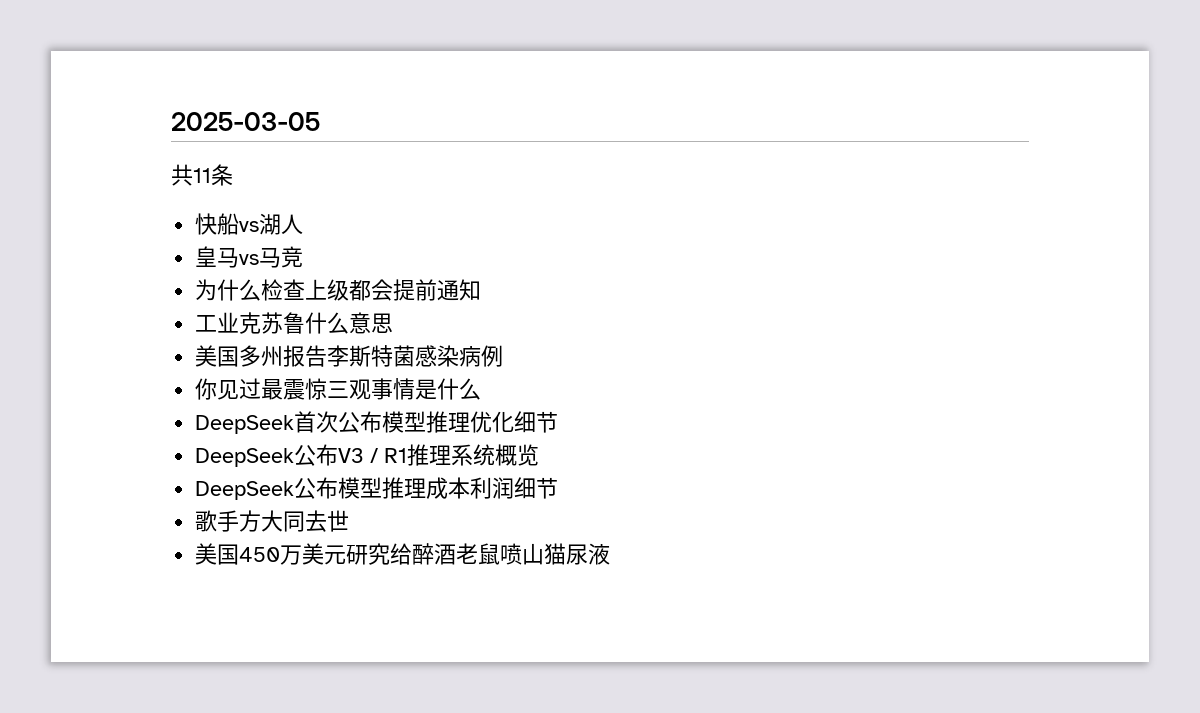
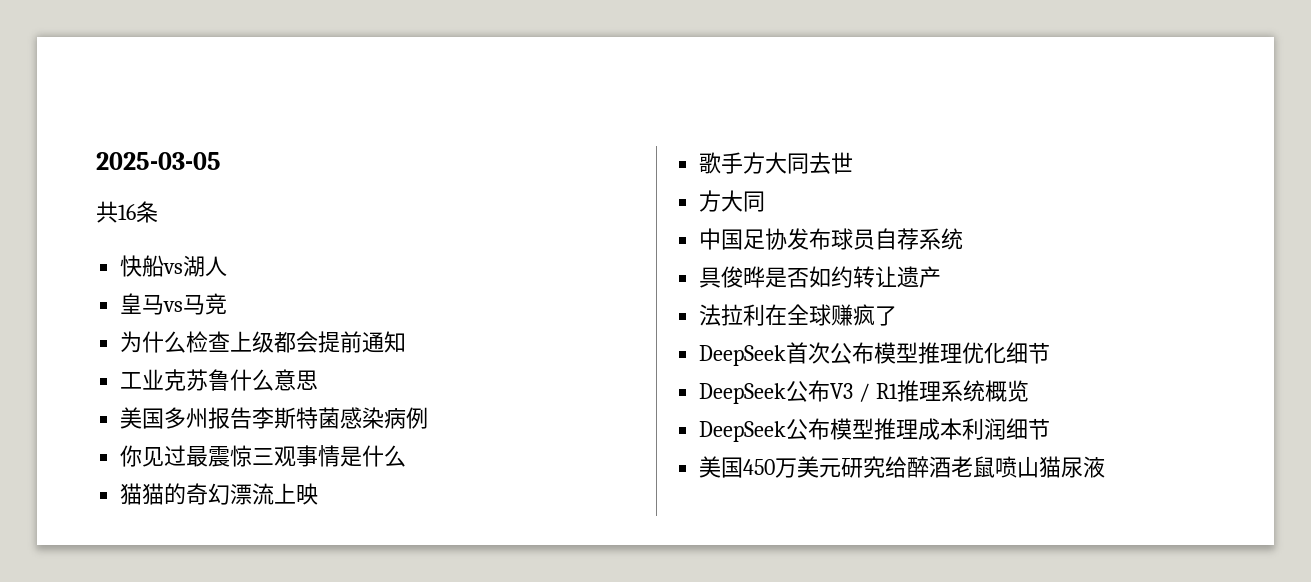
- 共11条
+ 共16条
+ 猫猫的奇幻漂流上映
+ 歌手方大同去世
+ 方大同
+ 中国足协发布球员自荐系统
+ 具俊晔是否如约转让遗产
+ 法拉利在全球赚疯了
- 歌手方大同去世

